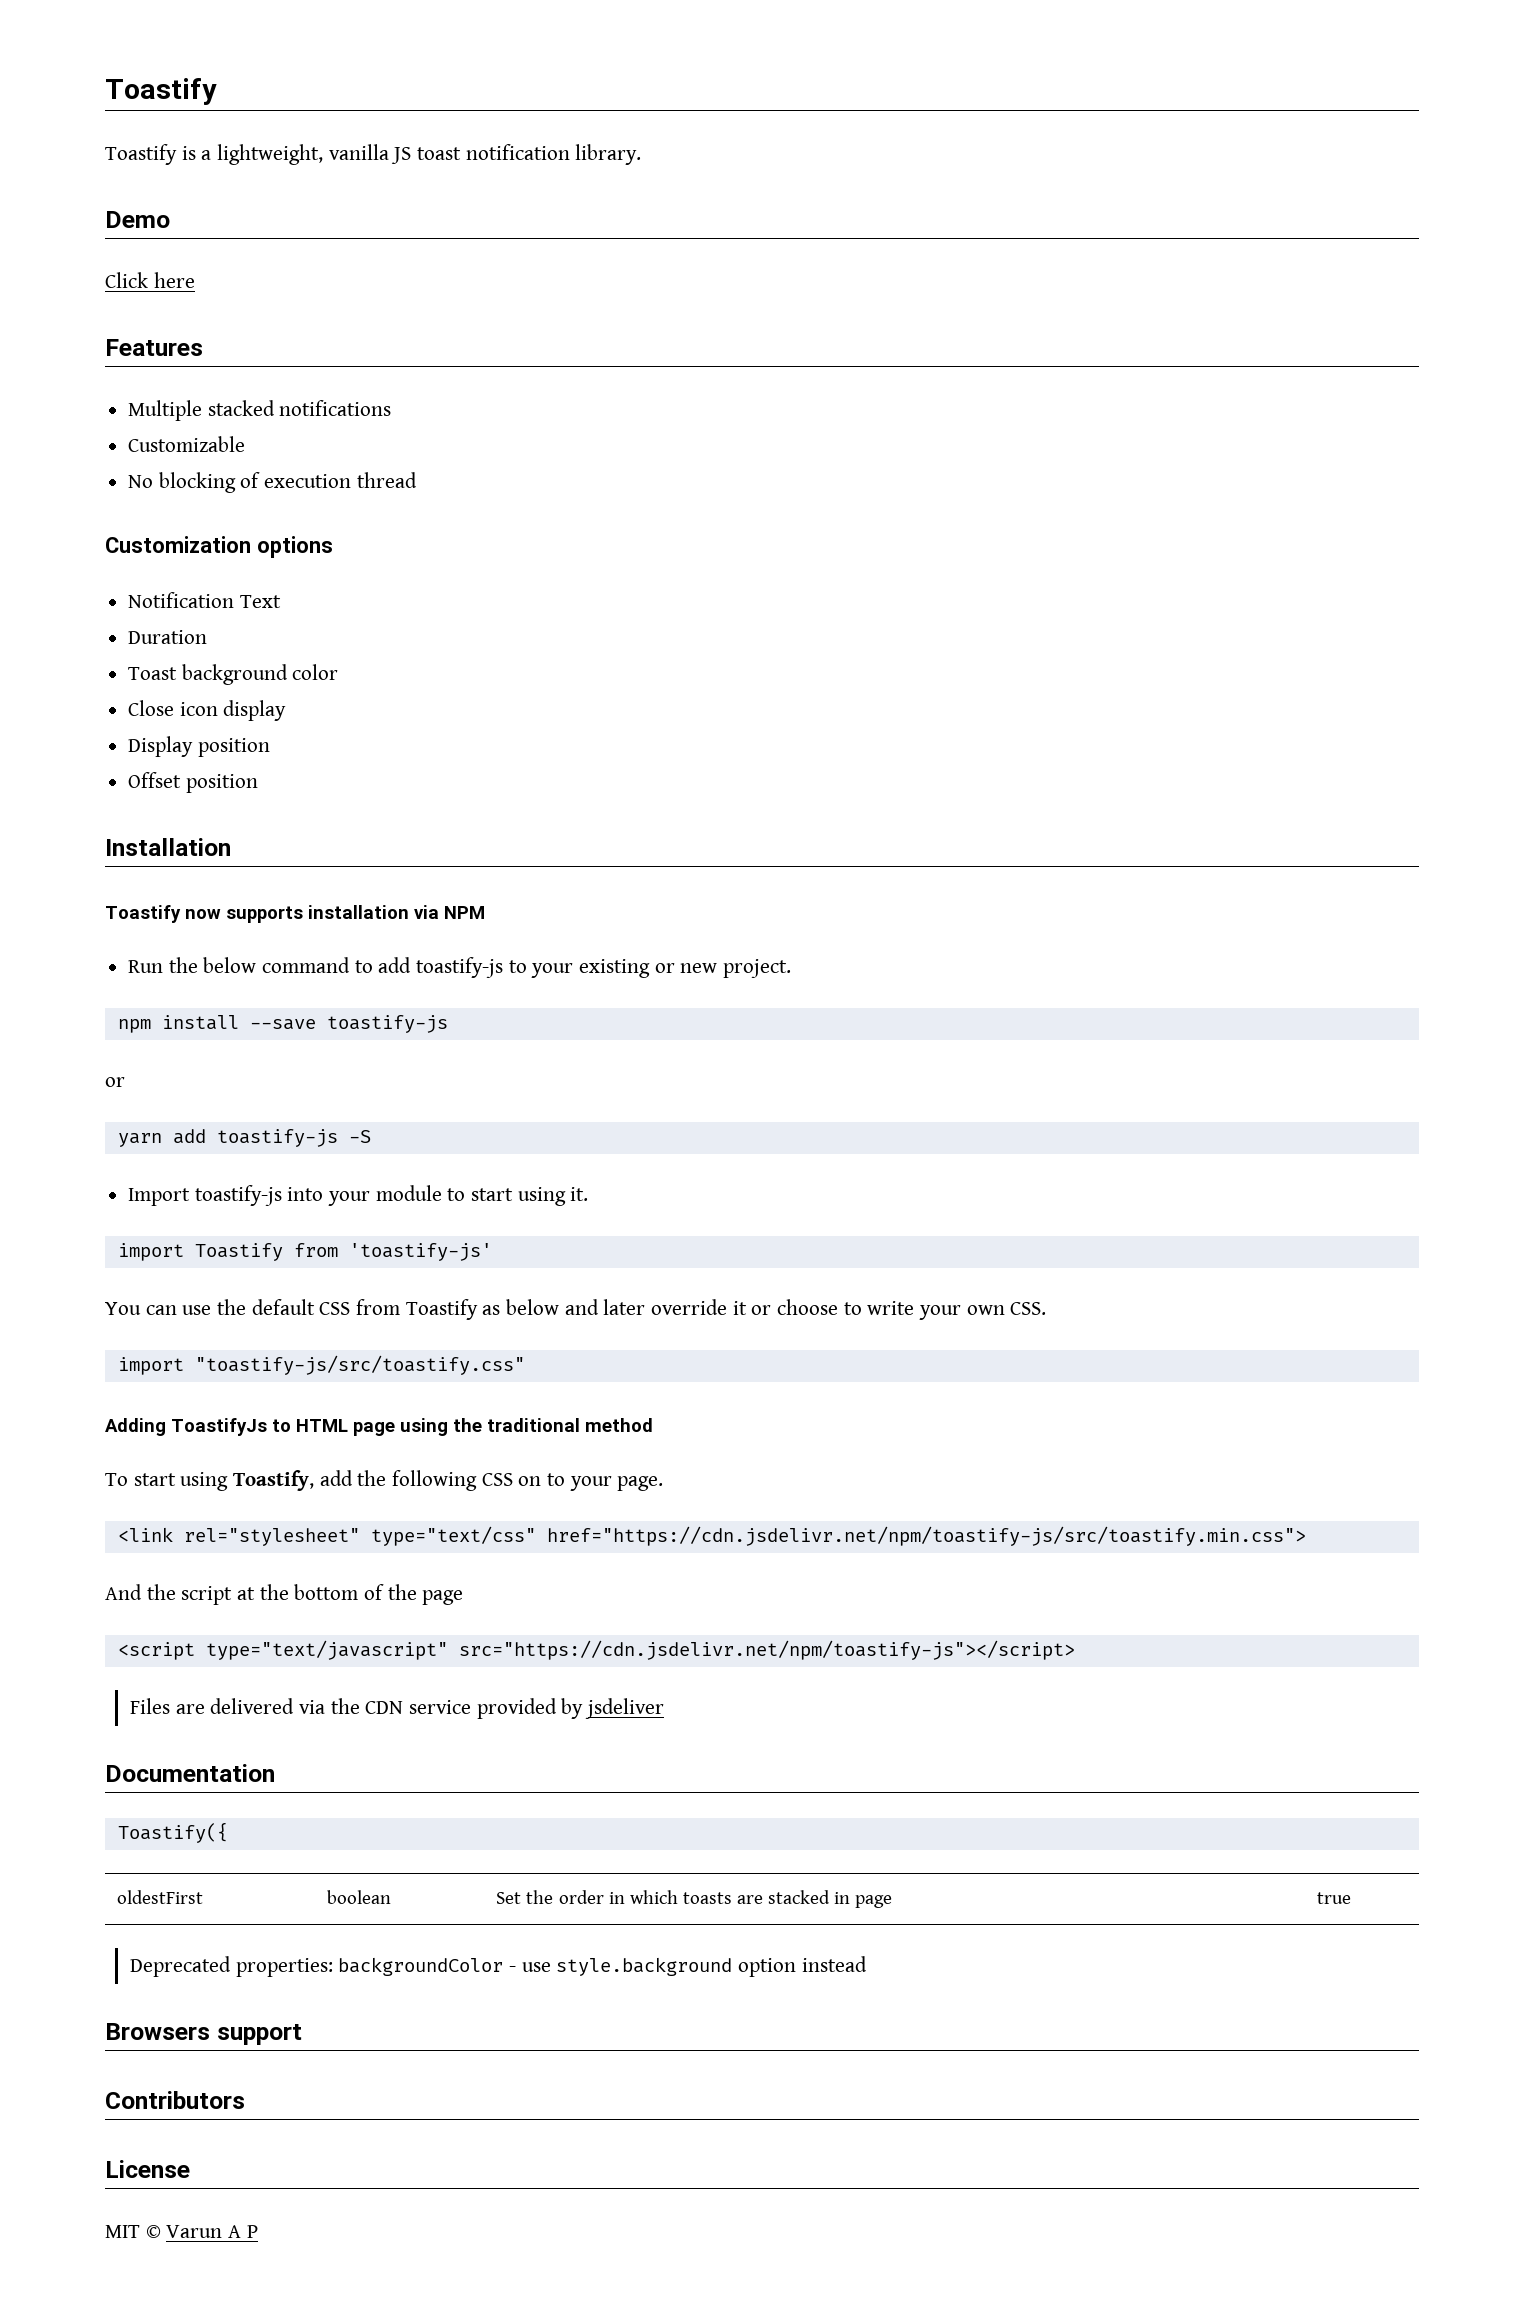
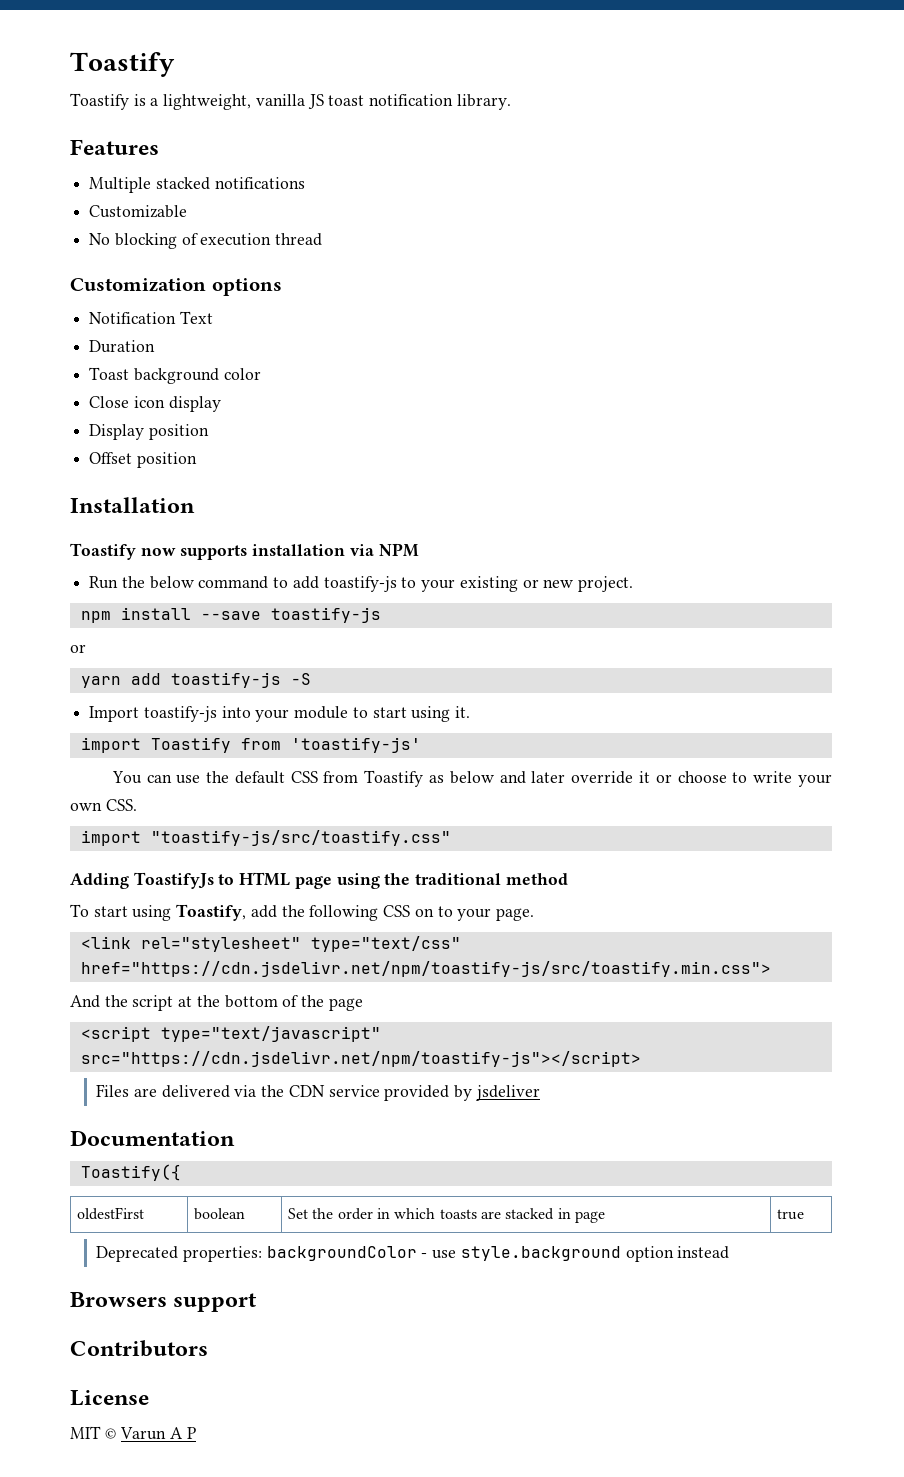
- Demo
- Click here

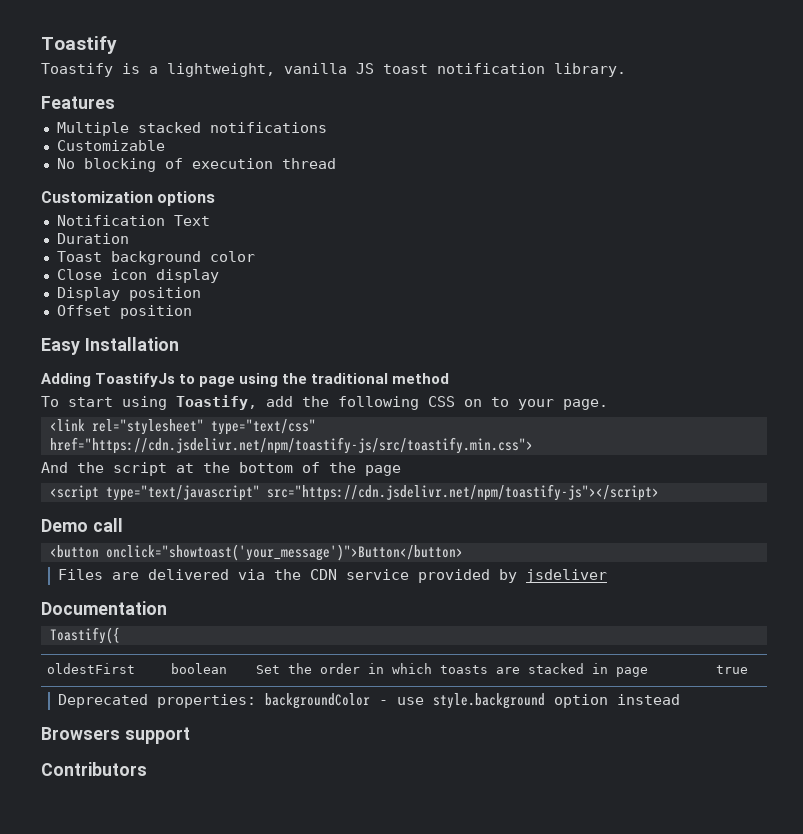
- Installation
+ Easy Installation
- Toastify now supports installation via NPM
- Run the below command to add toastify-js to your existing or new project.
- npm install --save toastify-js
- or
- yarn add toastify-js -S
- Import toastify-js into your module to start using it.
- import Toastify from 'toastify-js'
- You can use the default CSS from Toastify as below and later override it or choose to write your own CSS.
- import "toastify-js/src/toastify.css"
- Adding ToastifyJs to HTML page using the traditional method
+ Adding ToastifyJs to page using the traditional method
+ Demo call
+ <button onclick="showtoast('your_message')">Button</button>
- License
- MIT © Varun A P

